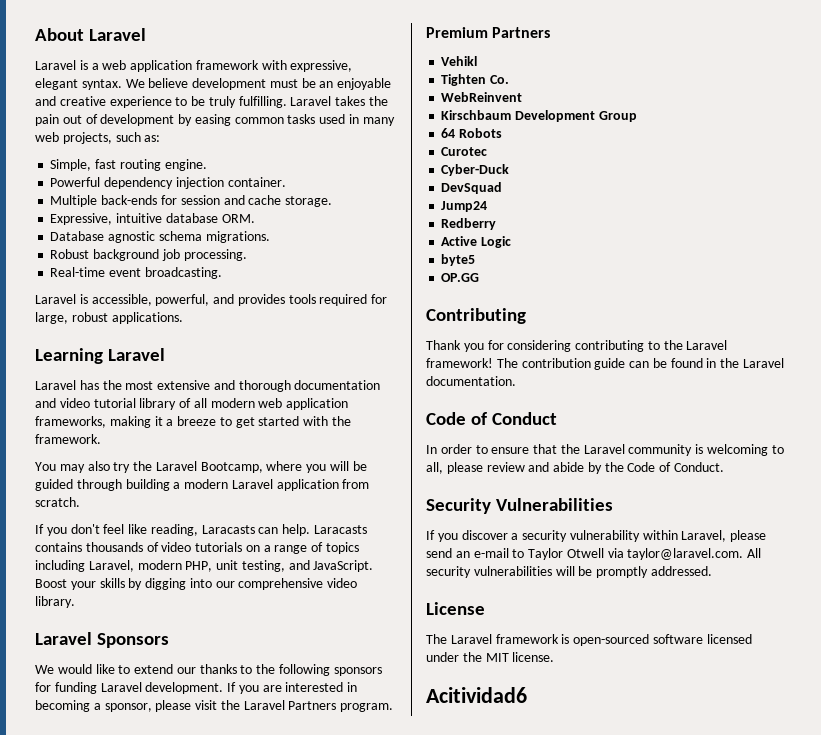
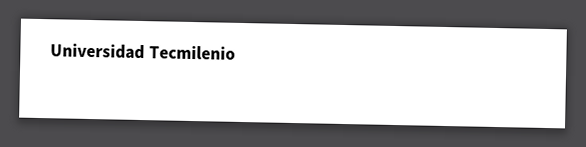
- About Laravel
- Laravel is a web application framework with expressive, elegant syntax. We believe development must be an enjoyable and creative experience to be truly fulfilling. Laravel takes the pain out of development by easing common tasks used in many web projects, such as:
- Simple, fast routing engine.
- Powerful dependency injection container.
- Multiple back-ends for session and cache storage.
- Expressive, intuitive database ORM.
- Database agnostic schema migrations.
- Robust background job processing.
- Real-time event broadcasting.
- Laravel is accessible, powerful, and provides tools required for large, robust applications.
- Learning Laravel
- Laravel has the most extensive and thorough documentation and video tutorial library of all modern web application frameworks, making it a breeze to get started with the framework.
- You may also try the Laravel Bootcamp, where you will be guided through building a modern Laravel application from scratch.
- If you don't feel like reading, Laracasts can help. Laracasts contains thousands of video tutorials on a range of topics including Laravel, modern PHP, unit testing, and JavaScript. Boost your skills by digging into our comprehensive video library.
- Laravel Sponsors
- We would like to extend our thanks to the following sponsors for funding Laravel development. If you are interested in becoming a sponsor, please visit the Laravel Partners program.
- Premium Partners
- Vehikl
- Tighten Co.
- WebReinvent
- Kirschbaum Development Group
- 64 Robots
- Curotec
- Cyber-Duck
- DevSquad
- Jump24
- Redberry
- Active Logic
- byte5
- OP.GG
- Contributing
- Thank you for considering contributing to the Laravel framework! The contribution guide can be found in the Laravel documentation.
- Code of Conduct
- In order to ensure that the Laravel community is welcoming to all, please review and abide by the Code of Conduct.
- Security Vulnerabilities
- If you discover a security vulnerability within Laravel, please send an e-mail to Taylor Otwell via taylor@laravel.com. All security vulnerabilities will be promptly addressed.
- License
- The Laravel framework is open-sourced software licensed under the MIT license.
- Acitividad6
+ Universidad Tecmilenio

